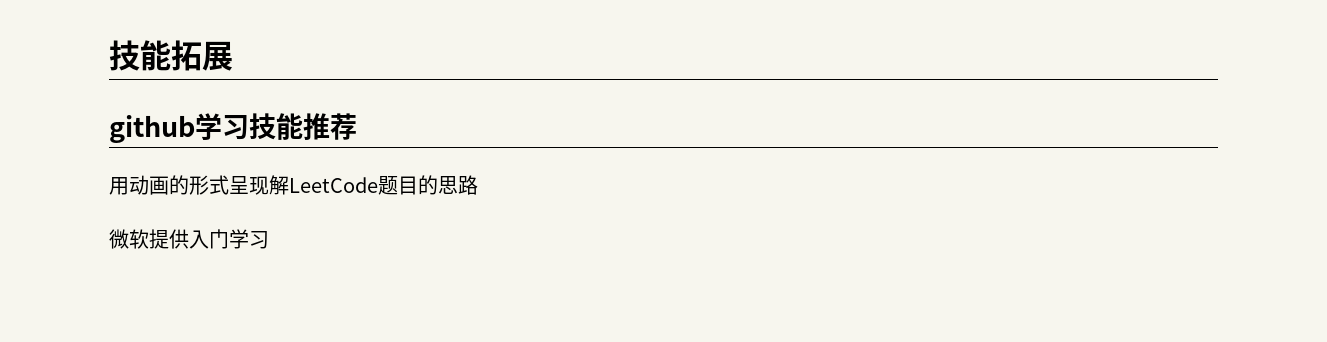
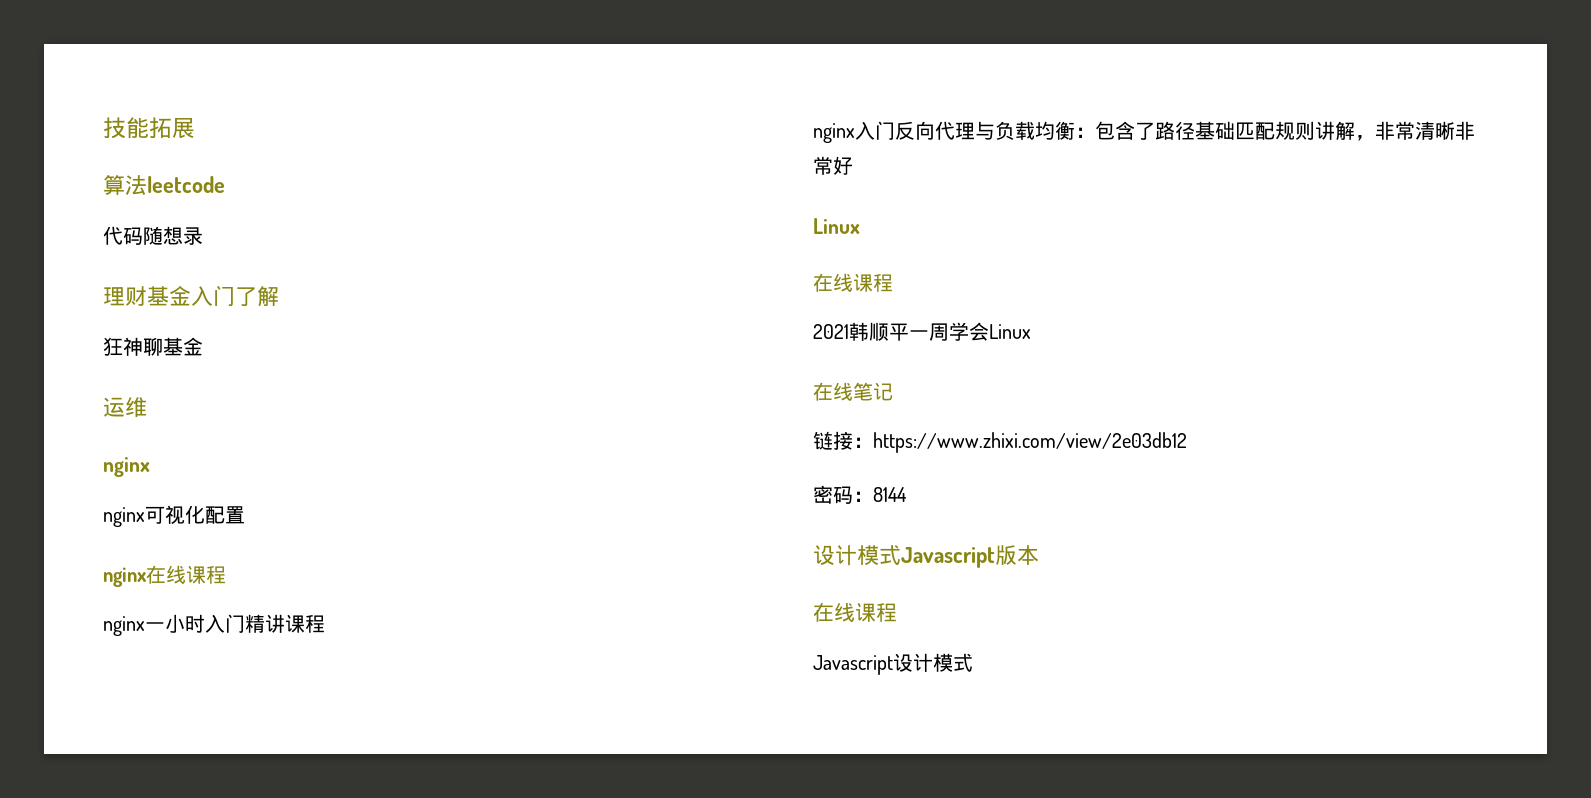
- github学习技能推荐
- 用动画的形式呈现解LeetCode题目的思路
- 微软提供入门学习
+ 算法leetcode
+ 代码随想录
+ 理财基金入门了解
+ 狂神聊基金
+ 运维
+ nginx
+ nginx可视化配置
+ nginx在线课程
+ nginx一小时入门精讲课程
+ nginx入门反向代理与负载均衡：包含了路径基础匹配规则讲解，非常清晰非常好
+ Linux
+ 在线课程
+ 2021韩顺平一周学会Linux
+ 在线笔记
+ 链接：https://www.zhixi.com/view/2e03db12
+ 密码：8144
+ 设计模式Javascript版本
+ 在线课程
+ Javascript设计模式

